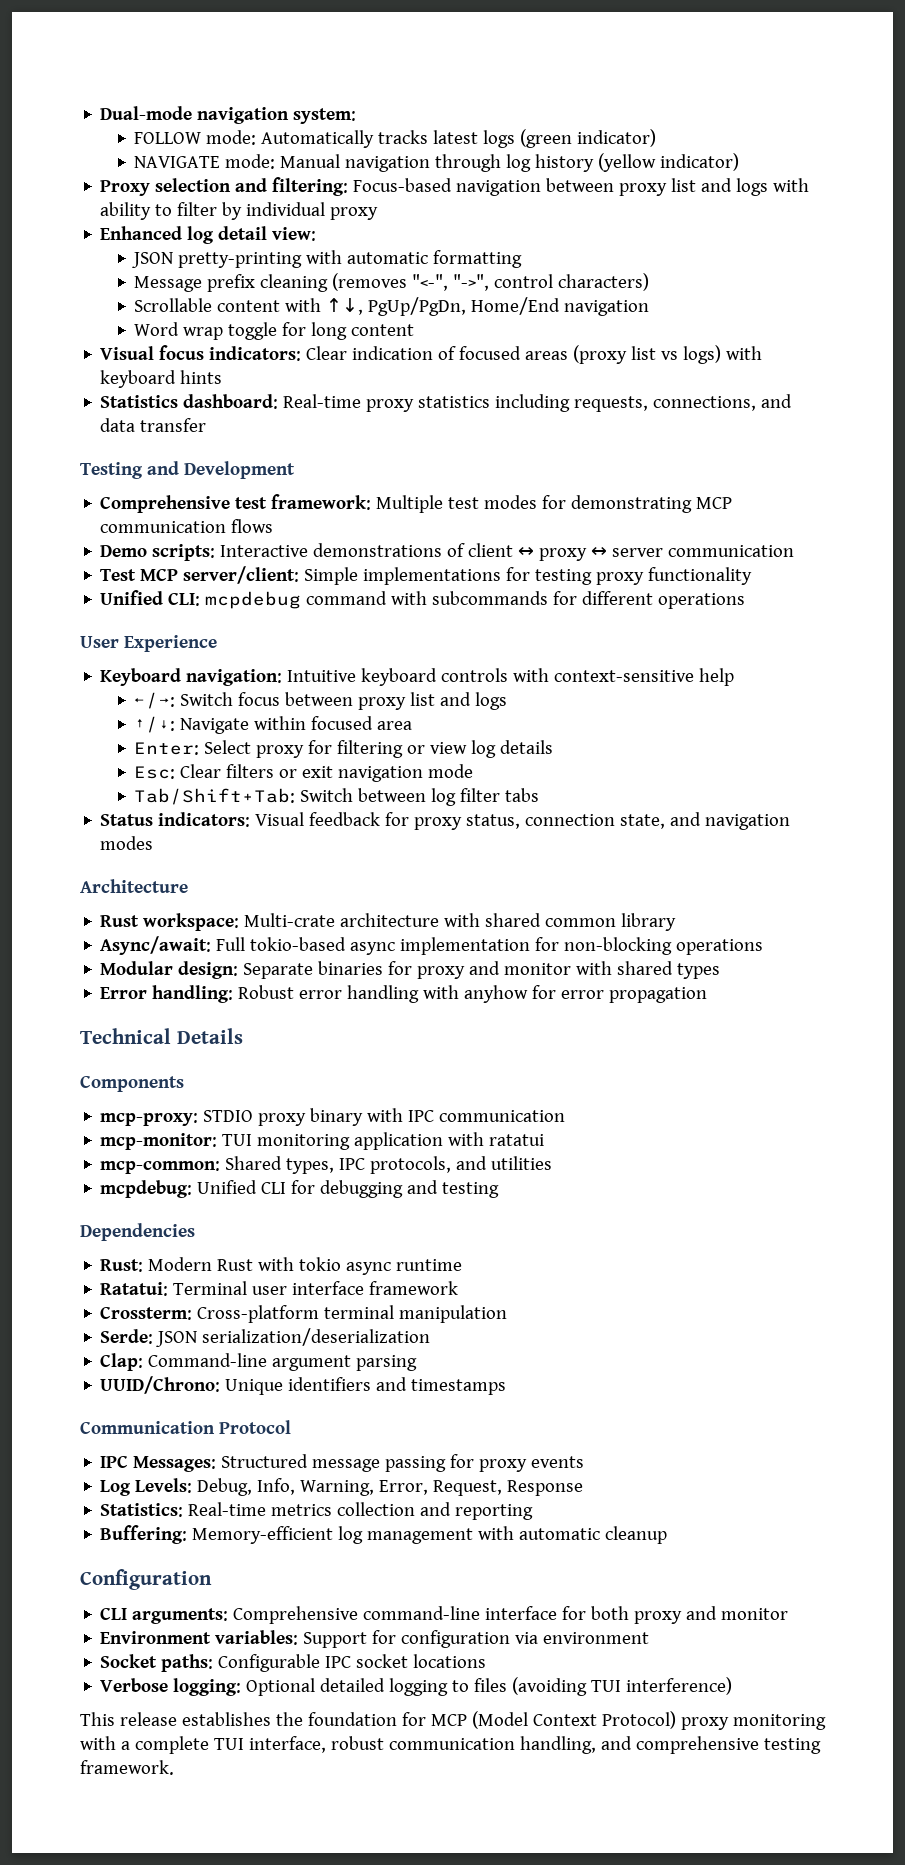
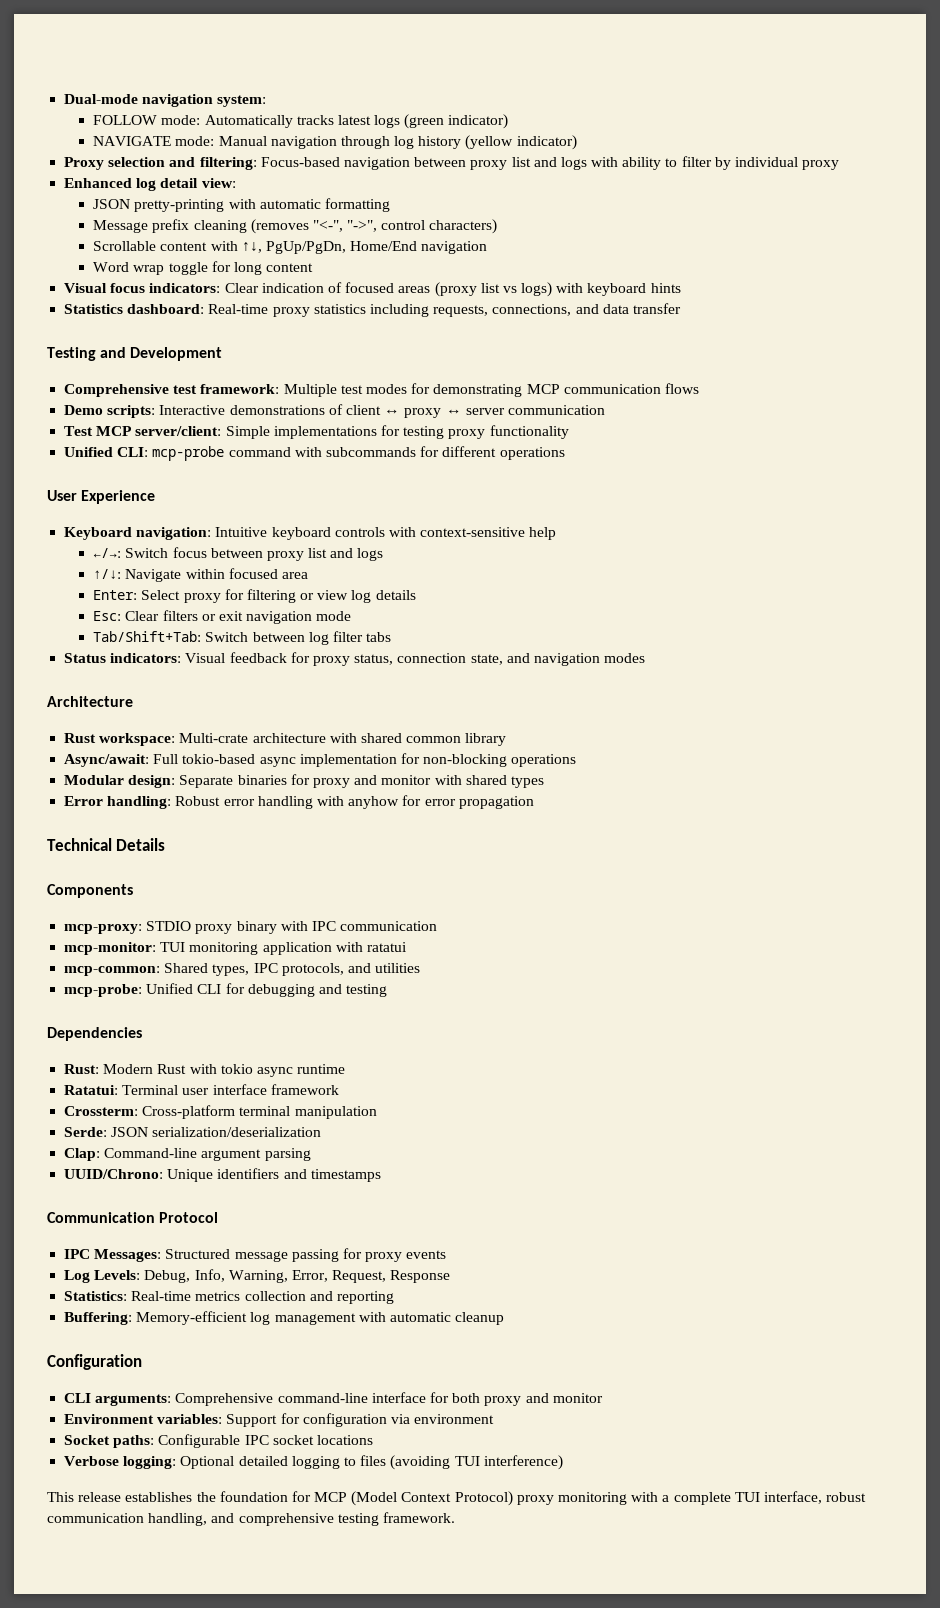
- Unified CLI: mcpdebug command with subcommands for different operations
+ Unified CLI: mcp-probe command with subcommands for different operations
- mcpdebug: Unified CLI for debugging and testing
+ mcp-probe: Unified CLI for debugging and testing

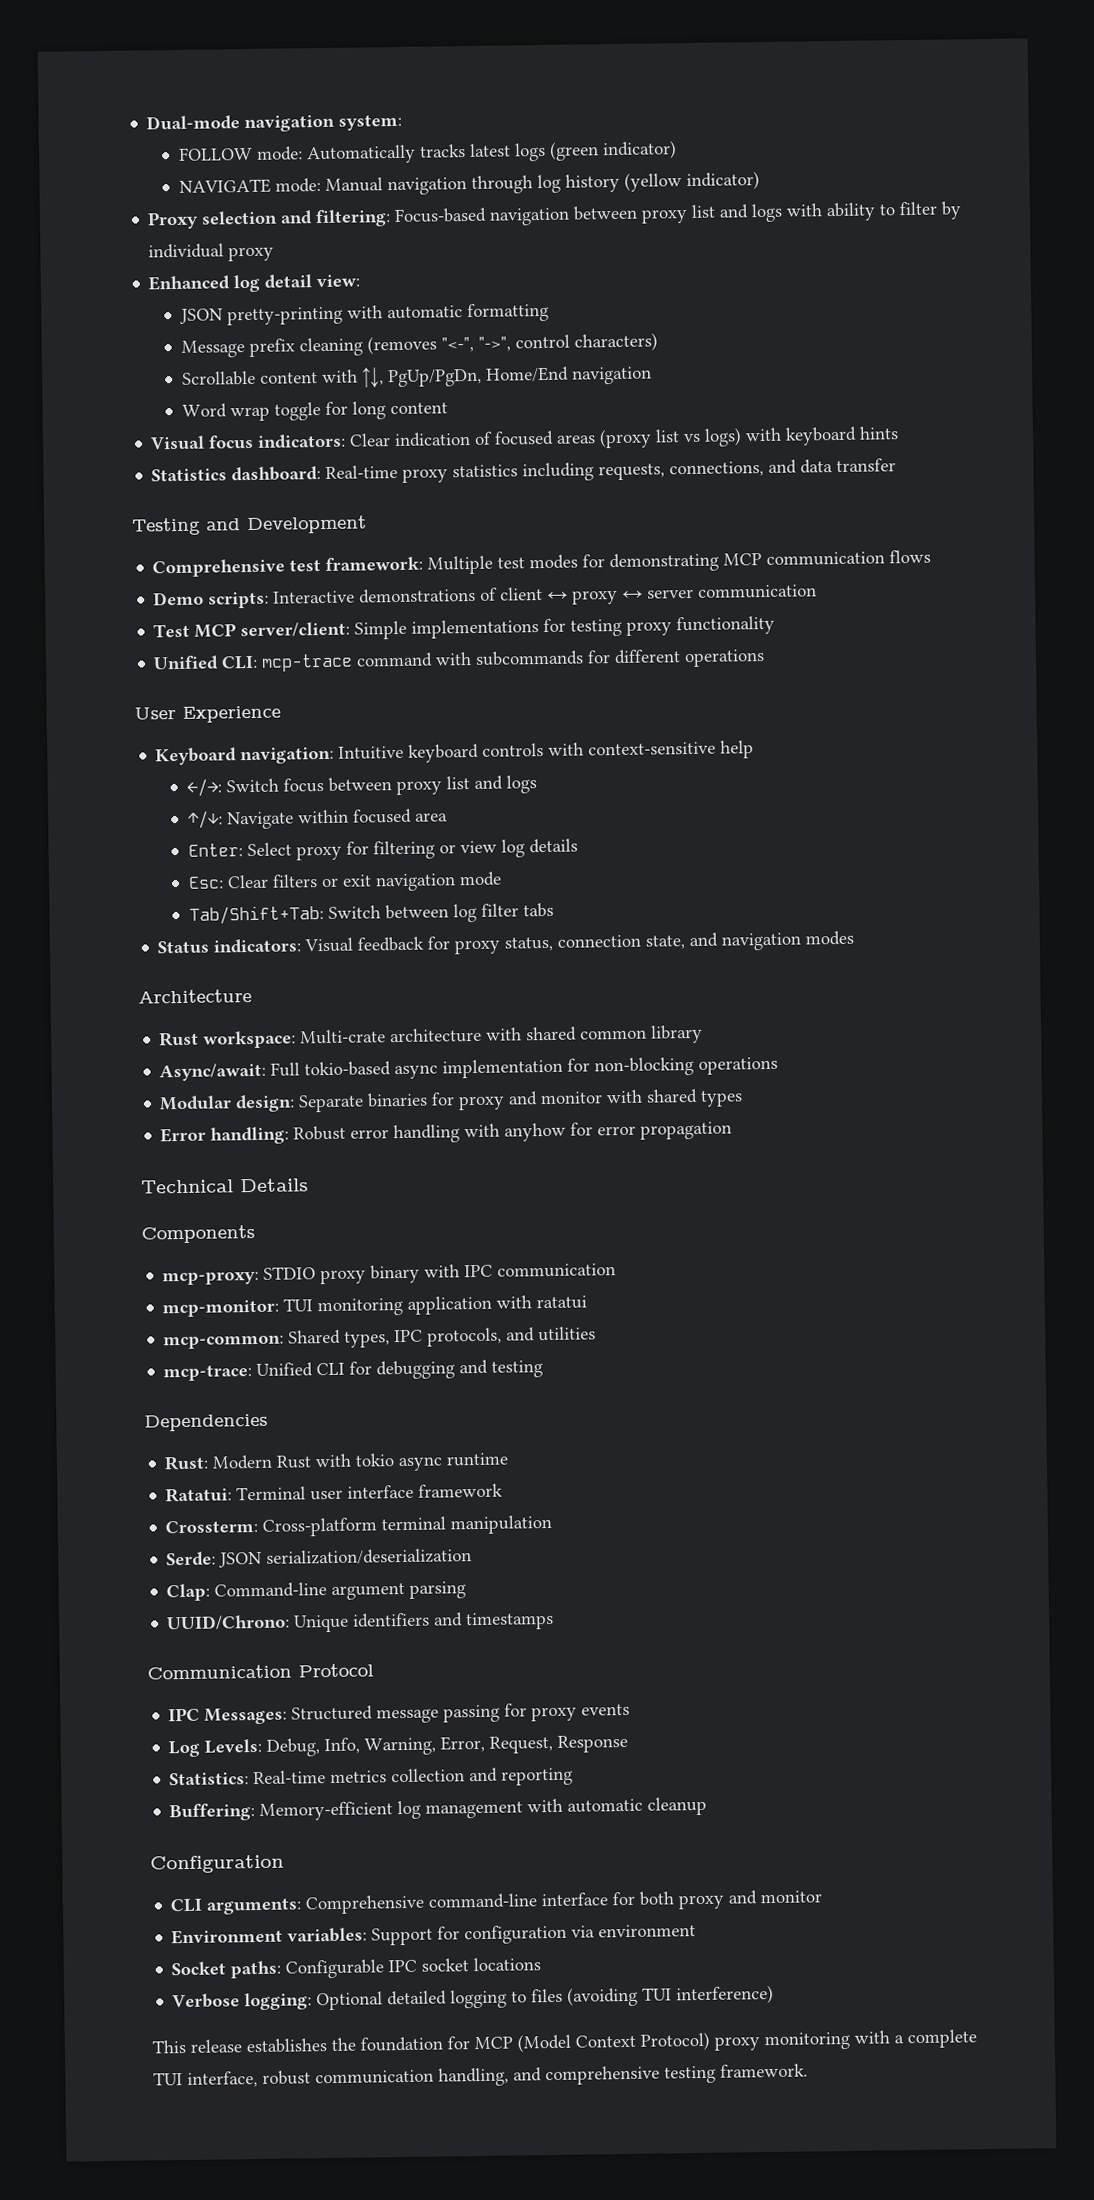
- Unified CLI: mcp-probe command with subcommands for different operations
+ Unified CLI: mcp-trace command with subcommands for different operations
- mcp-probe: Unified CLI for debugging and testing
+ mcp-trace: Unified CLI for debugging and testing

